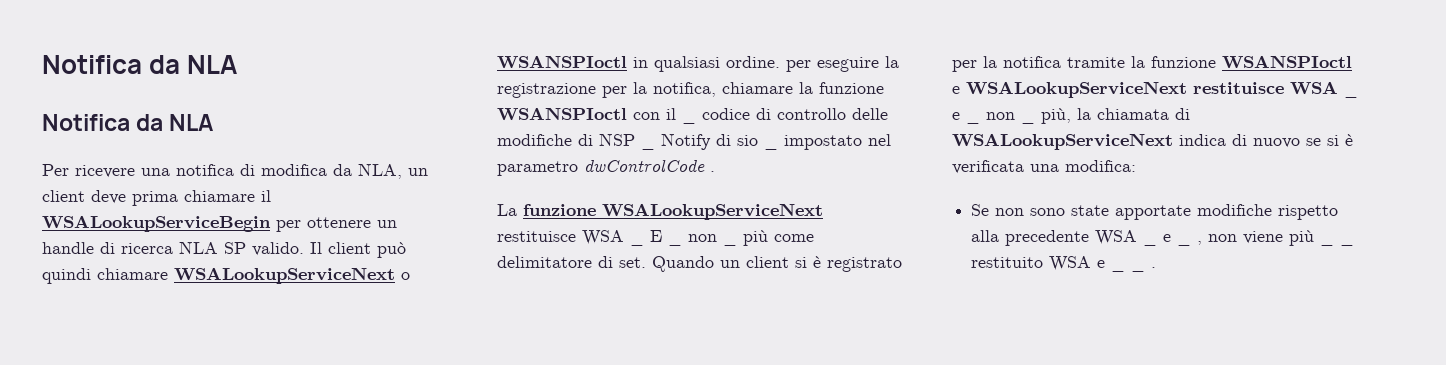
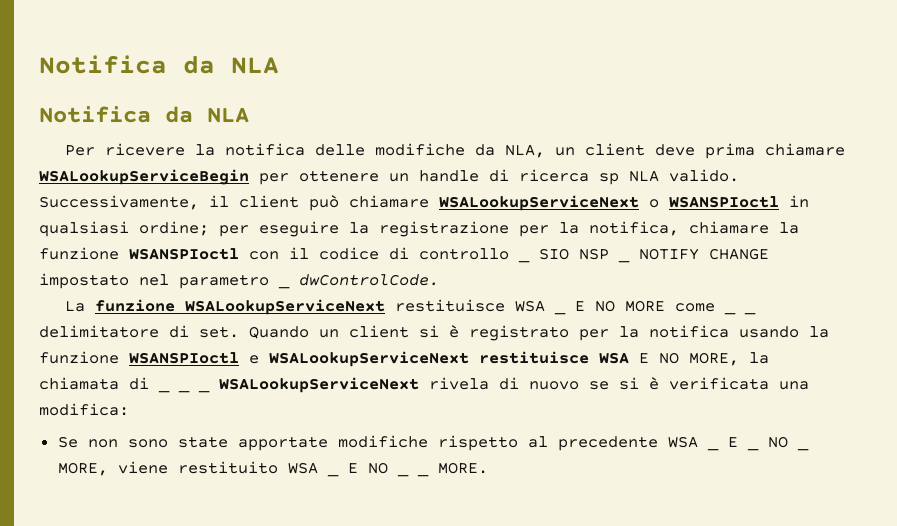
- Per ricevere una notifica di modifica da NLA, un client deve prima chiamare il WSALookupServiceBegin per ottenere un handle di ricerca NLA SP valido. Il client può quindi chiamare WSALookupServiceNext o WSANSPIoctl in qualsiasi ordine. per eseguire la registrazione per la notifica, chiamare la funzione WSANSPIoctl con il _ codice di controllo delle modifiche di NSP _ Notify di sio _ impostato nel parametro dwControlCode .
+ Per ricevere la notifica delle modifiche da NLA, un client deve prima chiamare WSALookupServiceBegin per ottenere un handle di ricerca sp NLA valido. Successivamente, il client può chiamare WSALookupServiceNext o WSANSPIoctl in qualsiasi ordine; per eseguire la registrazione per la notifica, chiamare la funzione WSANSPIoctl con il codice di controllo _ SIO NSP _ NOTIFY CHANGE impostato nel parametro _ dwControlCode.
- La funzione WSALookupServiceNext restituisce WSA _ E _ non _ più come delimitatore di set.
+ La funzione WSALookupServiceNext restituisce WSA _ E NO MORE come _ _ delimitatore di set.
- Quando un client si è registrato per la notifica tramite la funzione WSANSPIoctl e WSALookupServiceNext restituisce WSA _ e _ non _ più, la chiamata di WSALookupServiceNext indica di nuovo se si è verificata una modifica:
+ Quando un client si è registrato per la notifica usando la funzione WSANSPIoctl e WSALookupServiceNext restituisce WSA E NO MORE, la chiamata di _ _ _ WSALookupServiceNext rivela di nuovo se si è verificata una modifica:
- Se non sono state apportate modifiche rispetto alla precedente WSA _ e _ , non viene più _ _ restituito WSA e _ _ .
+ Se non sono state apportate modifiche rispetto al precedente WSA _ E _ NO _ MORE, viene restituito WSA _ E NO _ _ MORE.

